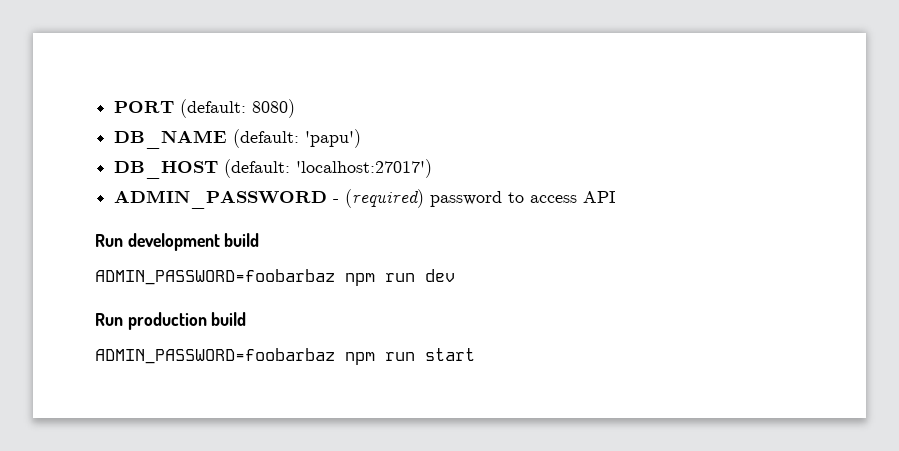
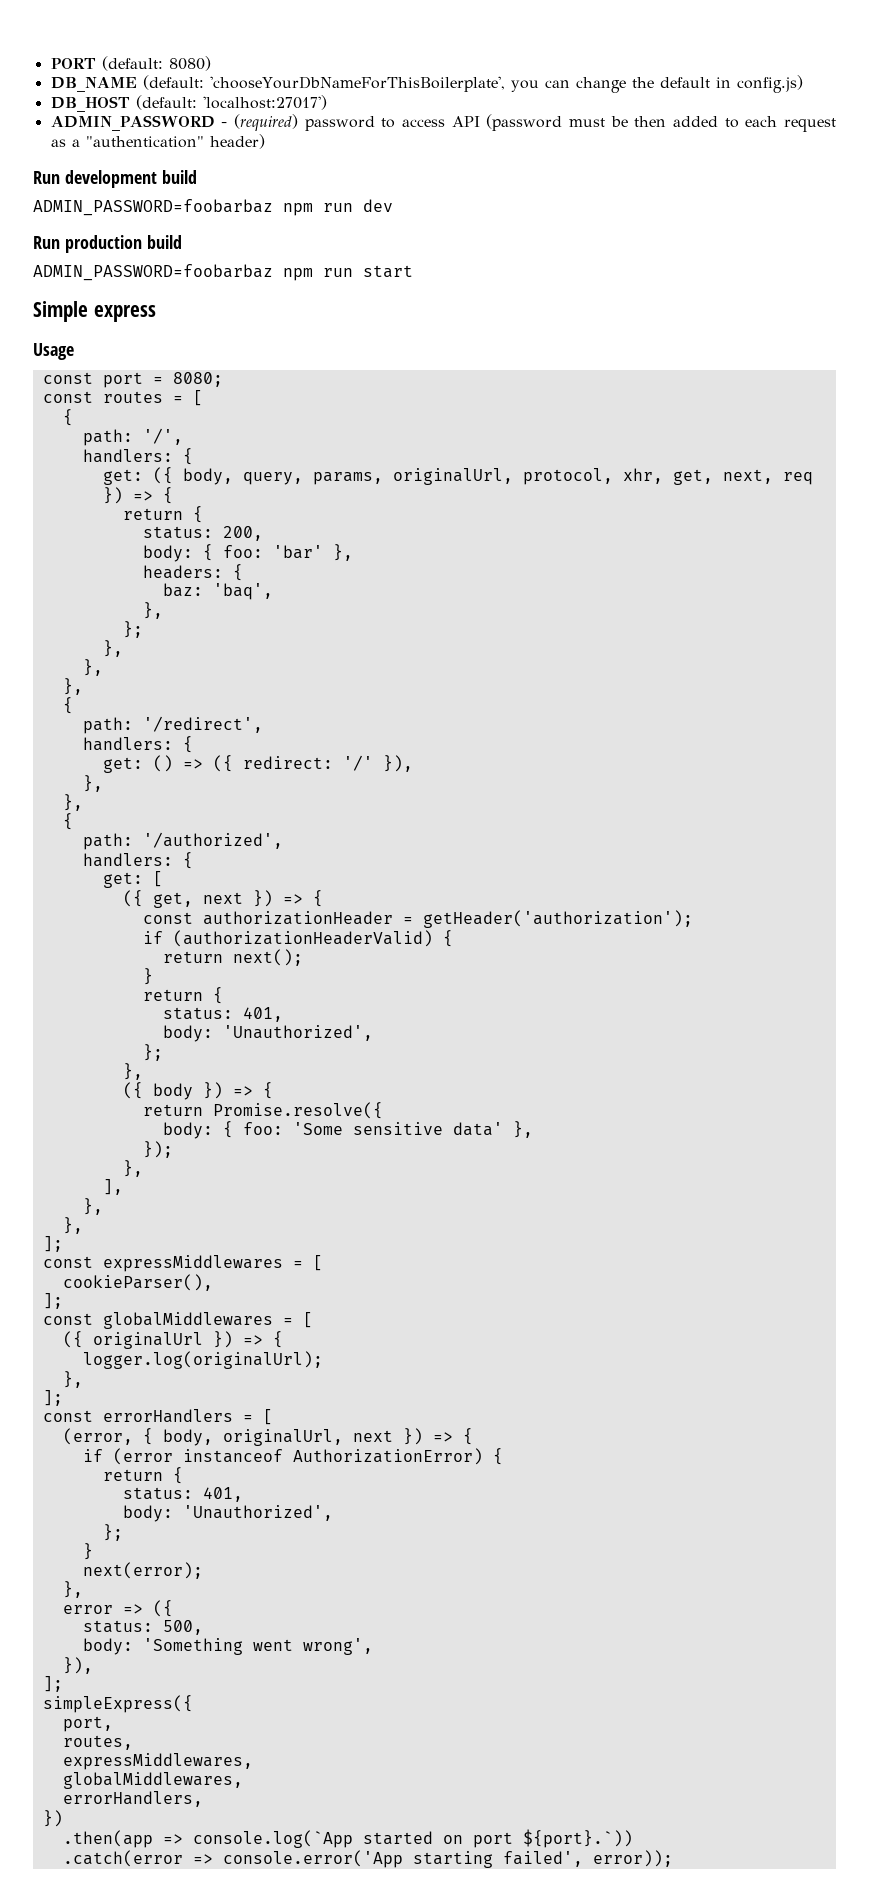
- DB_NAME (default: 'papu')
+ DB_NAME (default: 'chooseYourDbNameForThisBoilerplate', you can change the default in config.js)
- ADMIN_PASSWORD - (required) password to access API
+ ADMIN_PASSWORD - (required) password to access API (password must be then added to each request as a "authentication" header)
+ Simple express
+ Usage
+ const port = 8080;
+ const routes = [
+ {
+ path: '/',
+ handlers: {
+ get: ({ body, query, params, originalUrl, protocol, xhr, get, next, req }) => {
+ return {
+ status: 200,
+ body: { foo: 'bar' },
+ headers: {
+ baz: 'baq',
+ },
+ };
+ },
+ },
+ },
+ {
+ path: '/redirect',
+ handlers: {
+ get: () => ({ redirect: '/' }),
+ },
+ },
+ {
+ path: '/authorized',
+ handlers: {
+ get: [
+ ({ get, next }) => {
+ const authorizationHeader = getHeader('authorization');
+ if (authorizationHeaderValid) {
+ return next();
+ }
+ return {
+ status: 401,
+ body: 'Unauthorized',
+ };
+ },
+ ({ body }) => {
+ return Promise.resolve({
+ body: { foo: 'Some sensitive data' },
+ });
+ },
+ ],
+ },
+ },
+ ];
+ const expressMiddlewares = [
+ cookieParser(),
+ ];
+ const globalMiddlewares = [
+ ({ originalUrl }) => {
+ logger.log(originalUrl);
+ },
+ ];
+ const errorHandlers = [
+ (error, { body, originalUrl, next }) => {
+ if (error instanceof AuthorizationError) {
+ return {
+ status: 401,
+ body: 'Unauthorized',
+ };
+ }
+ next(error);
+ },
+ error => ({
+ status: 500,
+ body: 'Something went wrong',
+ }),
+ ];
+ simpleExpress({
+ port,
+ routes,
+ expressMiddlewares,
+ globalMiddlewares,
+ errorHandlers,
+ })
+ .then(app => console.log(`App started on port ${port}.`))
+ .catch(error => console.error('App starting failed', error));

